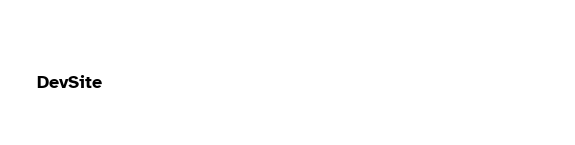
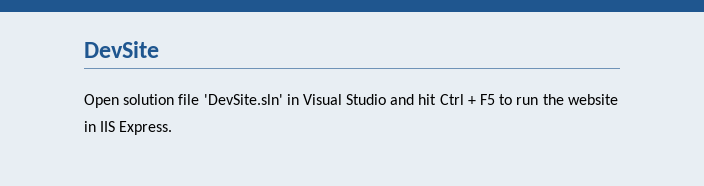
+ Open solution file 'DevSite.sln' in Visual Studio and hit Ctrl + F5 to run the website in IIS Express.

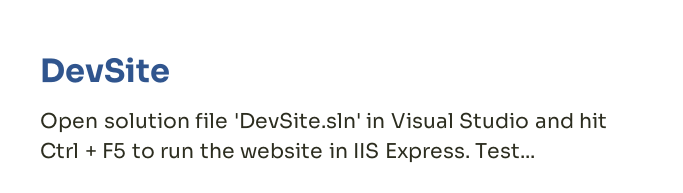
+ Test...

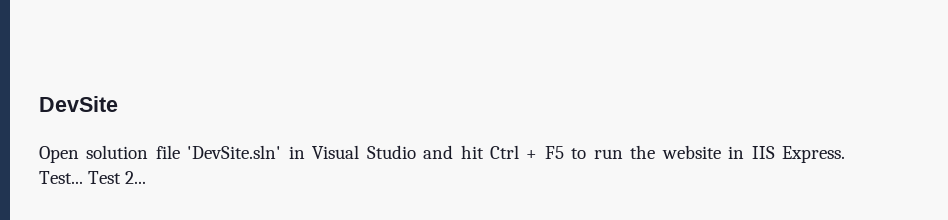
+ Test 2...

